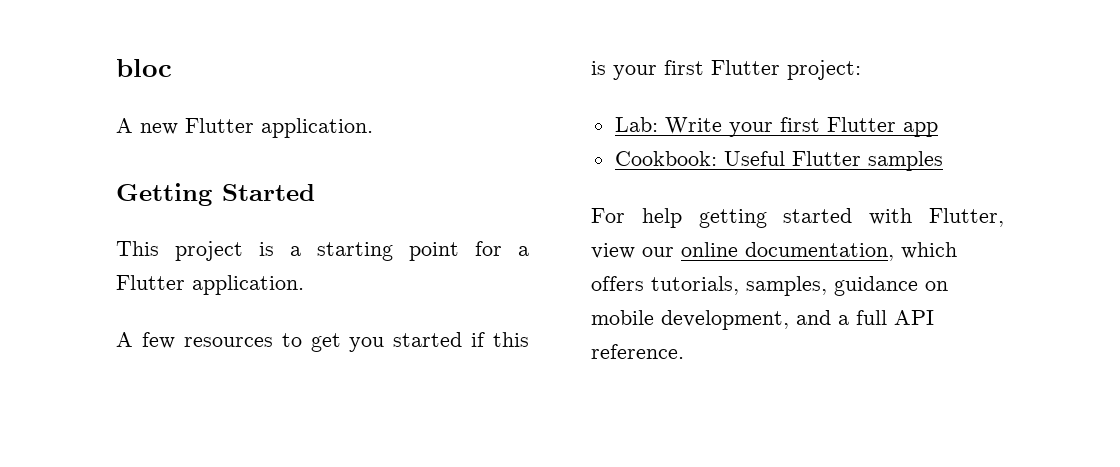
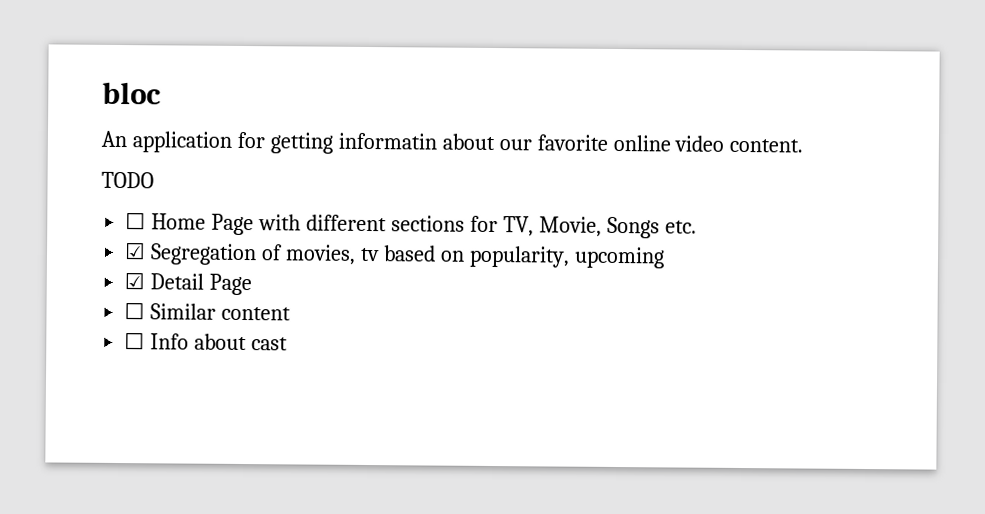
- A new Flutter application.
- Getting Started
- This project is a starting point for a Flutter application.
- A few resources to get you started if this is your first Flutter project:
- Lab: Write your first Flutter app
- Cookbook: Useful Flutter samples
- For help getting started with Flutter, view our online documentation, which offers tutorials, samples, guidance on mobile development, and a full API reference.
+ An application for getting informatin about our favorite online video content.
+ TODO
+ ☐ Home Page with different sections for TV, Movie, Songs etc.
+ ☑ Segregation of movies, tv based on popularity, upcoming
+ ☑ Detail Page
+ ☐ Similar content
+ ☐ Info about cast

